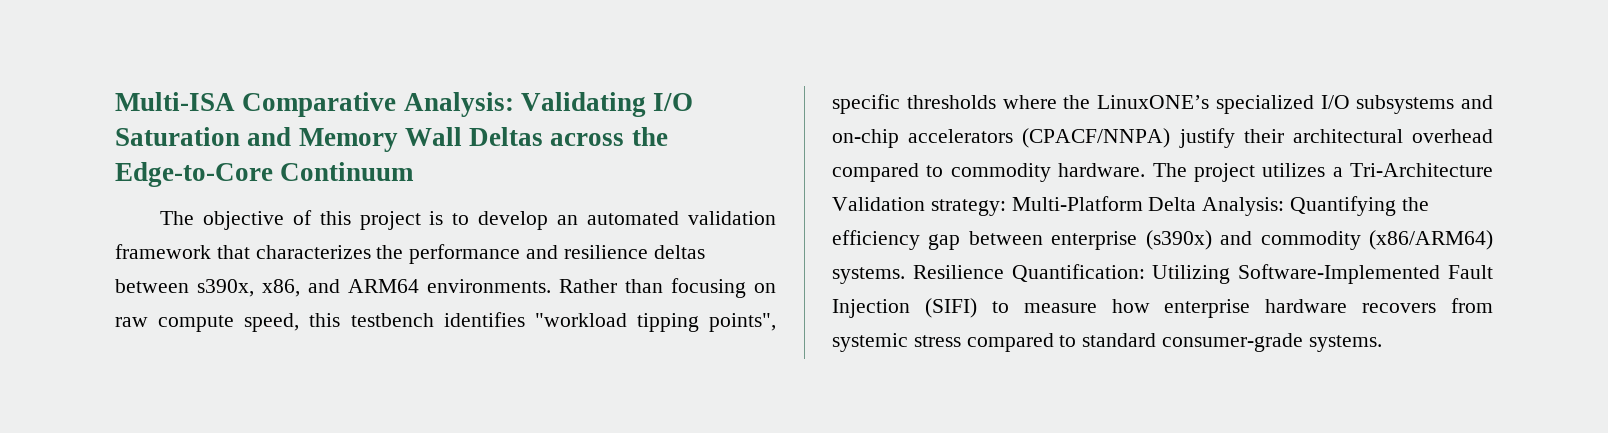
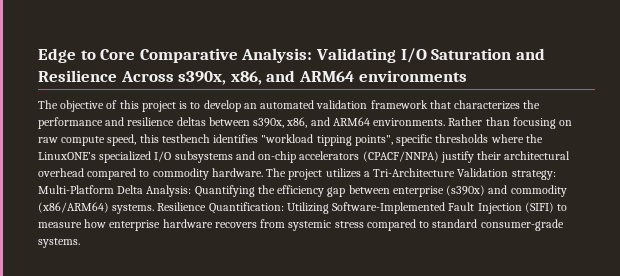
- Multi-ISA Comparative Analysis: Validating I/O Saturation and Memory Wall Deltas across the Edge-to-Core Continuum
+ Edge to Core Comparative Analysis: Validating I/O Saturation and Resilience Across s390x, x86, and ARM64 environments

